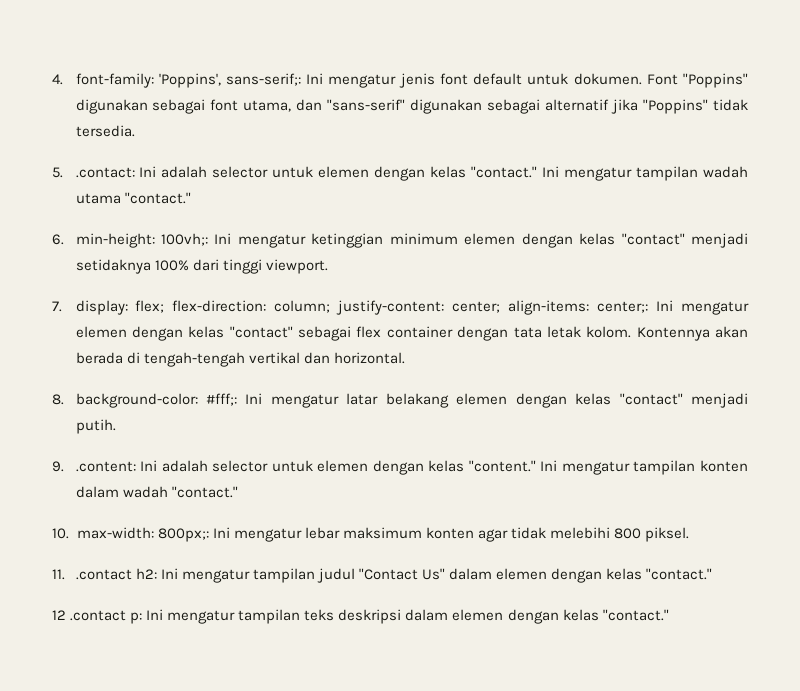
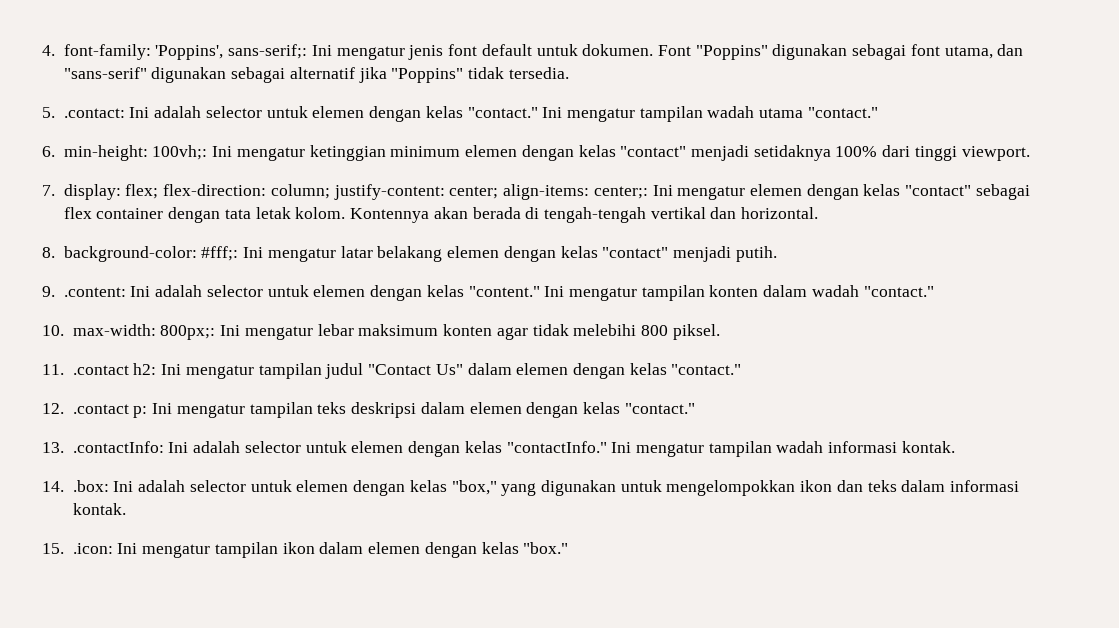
- 12 .contact p: Ini mengatur tampilan teks deskripsi dalam elemen dengan kelas "contact."
+ 12. .contact p: Ini mengatur tampilan teks deskripsi dalam elemen dengan kelas "contact."
+ 13. .contactInfo: Ini adalah selector untuk elemen dengan kelas "contactInfo." Ini mengatur tampilan wadah informasi kontak.
+ 14. .box: Ini adalah selector untuk elemen dengan kelas "box," yang digunakan untuk mengelompokkan ikon dan teks dalam informasi kontak.
+ 15. .icon: Ini mengatur tampilan ikon dalam elemen dengan kelas "box."

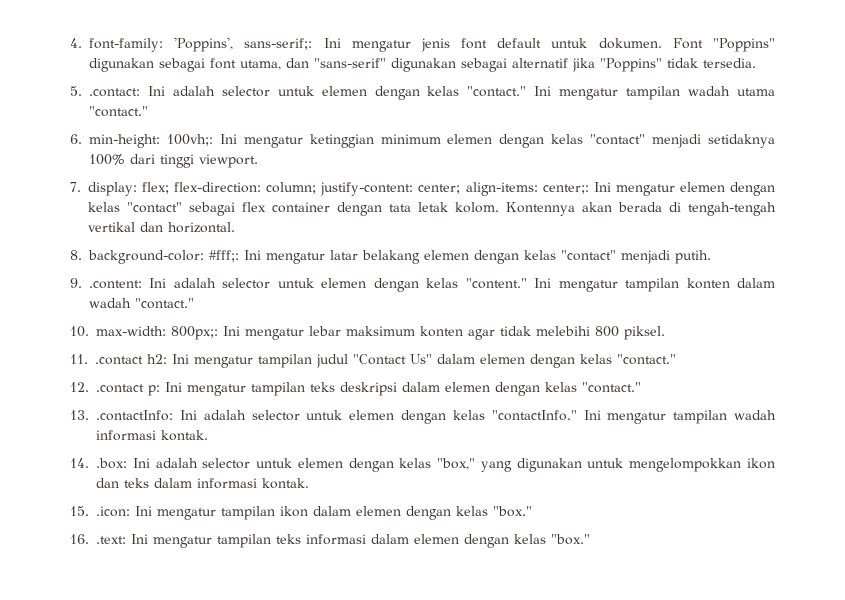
+ 16. .text: Ini mengatur tampilan teks informasi dalam elemen dengan kelas "box."

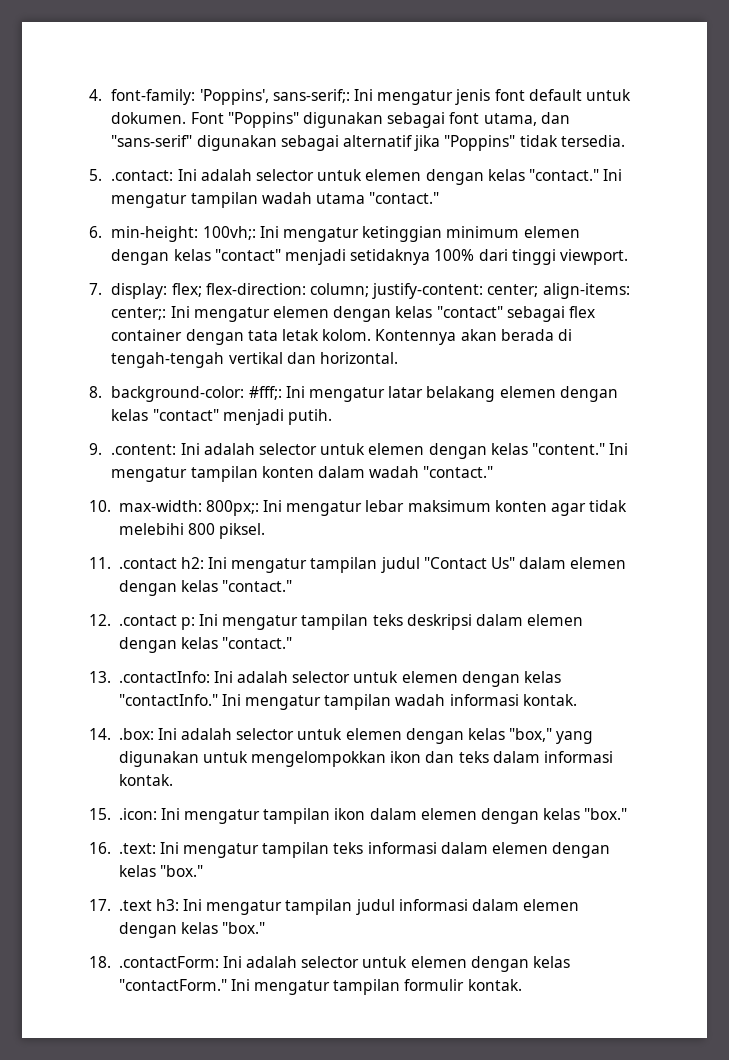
+ 17. .text h3: Ini mengatur tampilan judul informasi dalam elemen dengan kelas "box."
+ 18. .contactForm: Ini adalah selector untuk elemen dengan kelas "contactForm." Ini mengatur tampilan formulir kontak.

